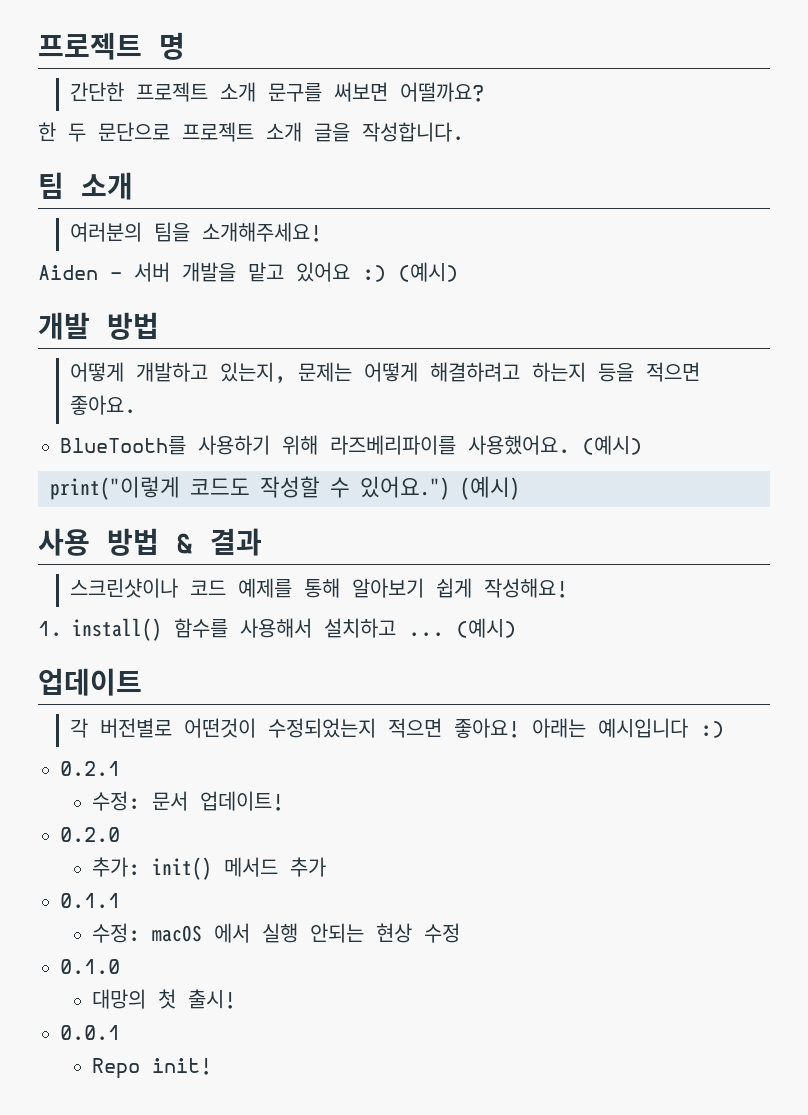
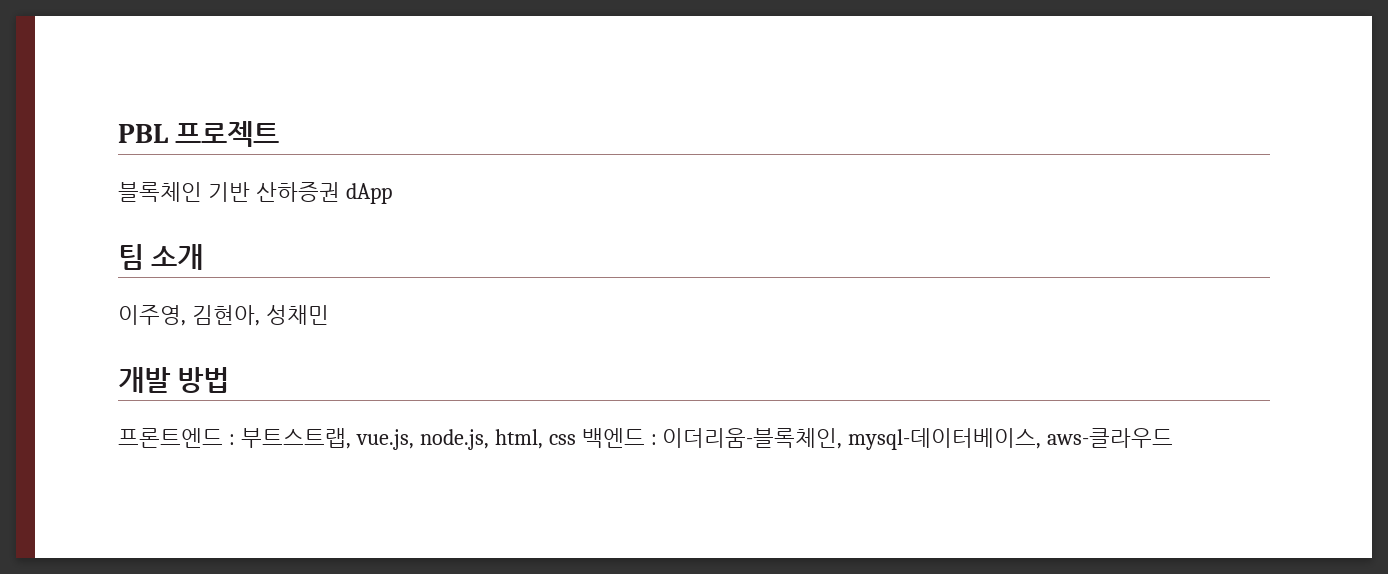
- 프로젝트 명
- 간단한 프로젝트 소개 문구를 써보면 어떨까요?
- 한 두 문단으로 프로젝트 소개 글을 작성합니다.
+ PBL 프로젝트
+ 블록체인 기반 산하증권 dApp
  팀 소개
- 여러분의 팀을 소개해주세요!
- Aiden - 서버 개발을 맡고 있어요 :) (예시)
+ 이주영, 김현아, 성채민
  개발 방법
- 어떻게 개발하고 있는지, 문제는 어떻게 해결하려고 하는지 등을 적으면 좋아요.
- BlueTooth를 사용하기 위해 라즈베리파이를 사용했어요. (예시)
- print("이렇게 코드도 작성할 수 있어요.") (예시)
- 사용 방법 & 결과
- 스크린샷이나 코드 예제를 통해 알아보기 쉽게 작성해요!
- 1. install() 함수를 사용해서 설치하고 ... (예시)
- 업데이트
- 각 버전별로 어떤것이 수정되었는지 적으면 좋아요! 아래는 예시입니다 :)
- 0.2.1
- 수정: 문서 업데이트!
- 0.2.0
- 추가: init() 메서드 추가
- 0.1.1
- 수정: macOS 에서 실행 안되는 현상 수정
- 0.1.0
- 대망의 첫 출시!
- 0.0.1
- Repo init!
+ 프론트엔드 : 부트스트랩, vue.js, node.js, html, css 백엔드 : 이더리움-블록체인, mysql-데이터베이스, aws-클라우드

